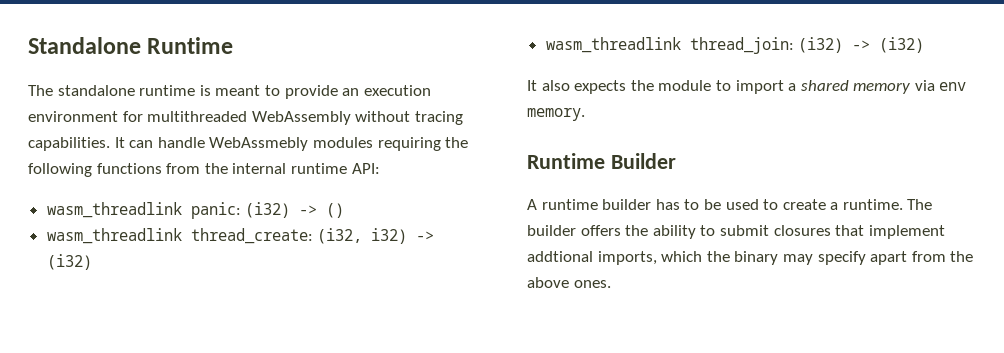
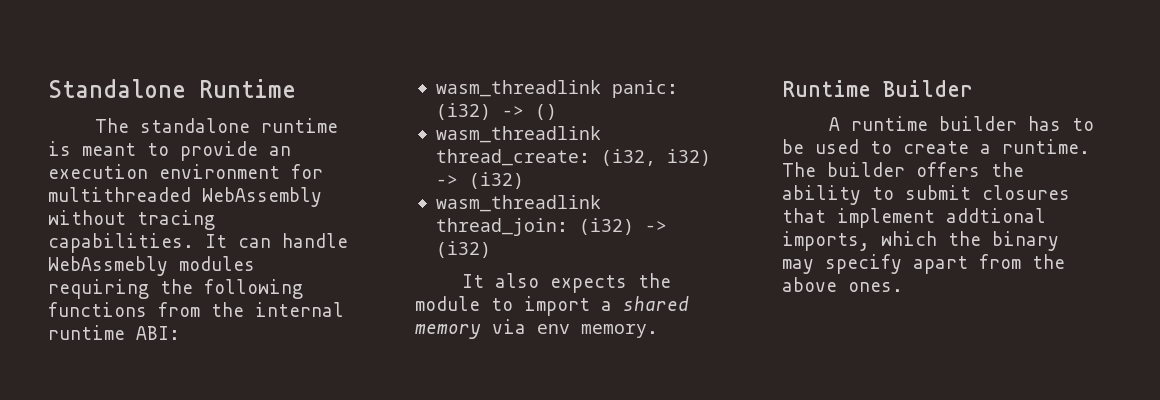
- It can handle WebAssmebly modules requiring the following functions from the internal runtime API:
+ It can handle WebAssmebly modules requiring the following functions from the internal runtime ABI:

